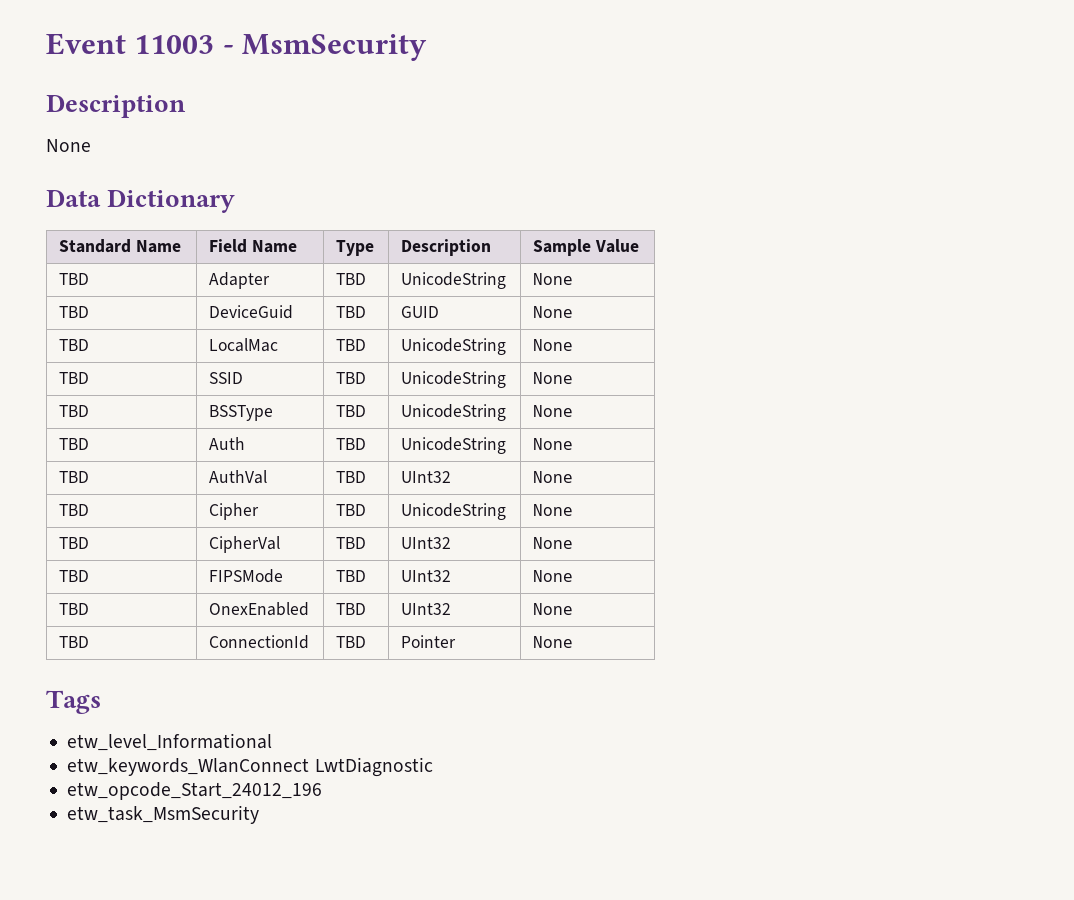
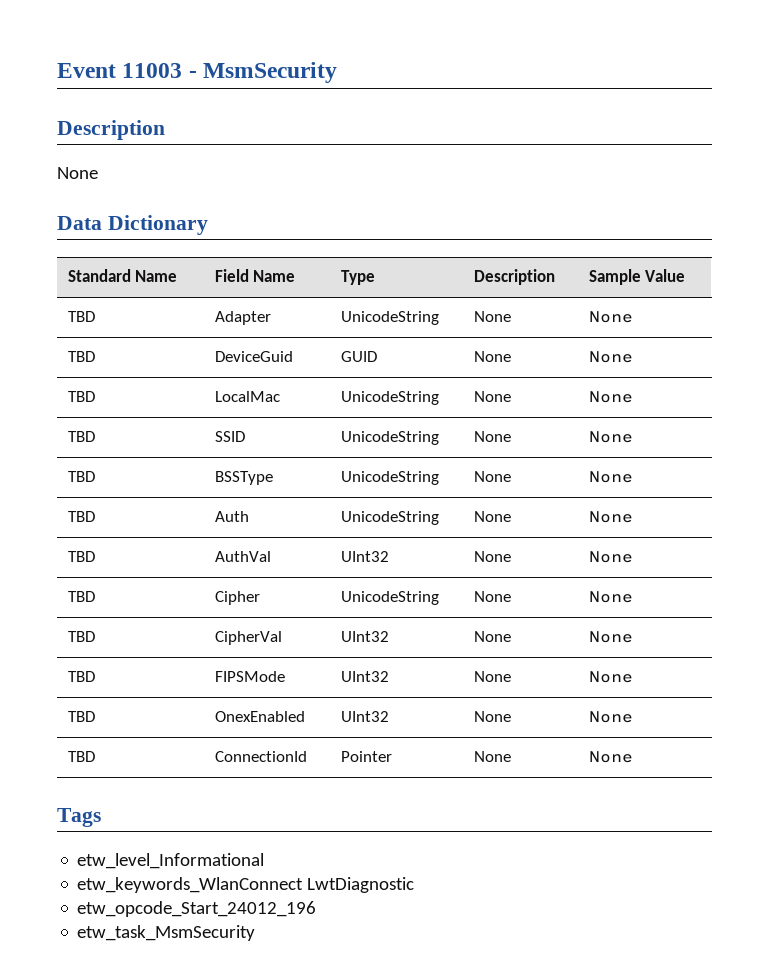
- TBD | Adapter | TBD | UnicodeString | None
+ TBD | Adapter | UnicodeString | None | None
- TBD | DeviceGuid | TBD | GUID | None
+ TBD | DeviceGuid | GUID | None | None
- TBD | LocalMac | TBD | UnicodeString | None
+ TBD | LocalMac | UnicodeString | None | None
- TBD | SSID | TBD | UnicodeString | None
+ TBD | SSID | UnicodeString | None | None
- TBD | BSSType | TBD | UnicodeString | None
+ TBD | BSSType | UnicodeString | None | None
- TBD | Auth | TBD | UnicodeString | None
+ TBD | Auth | UnicodeString | None | None
- TBD | AuthVal | TBD | UInt32 | None
+ TBD | AuthVal | UInt32 | None | None
- TBD | Cipher | TBD | UnicodeString | None
+ TBD | Cipher | UnicodeString | None | None
- TBD | CipherVal | TBD | UInt32 | None
+ TBD | CipherVal | UInt32 | None | None
- TBD | FIPSMode | TBD | UInt32 | None
+ TBD | FIPSMode | UInt32 | None | None
- TBD | OnexEnabled | TBD | UInt32 | None
+ TBD | OnexEnabled | UInt32 | None | None
- TBD | ConnectionId | TBD | Pointer | None
+ TBD | ConnectionId | Pointer | None | None

